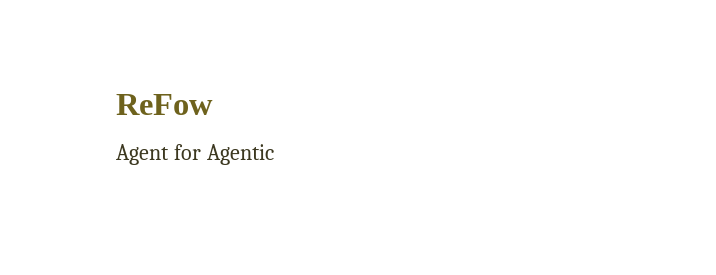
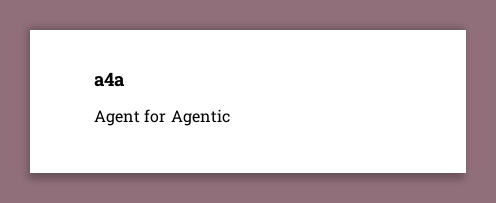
- ReFow
+ a4a

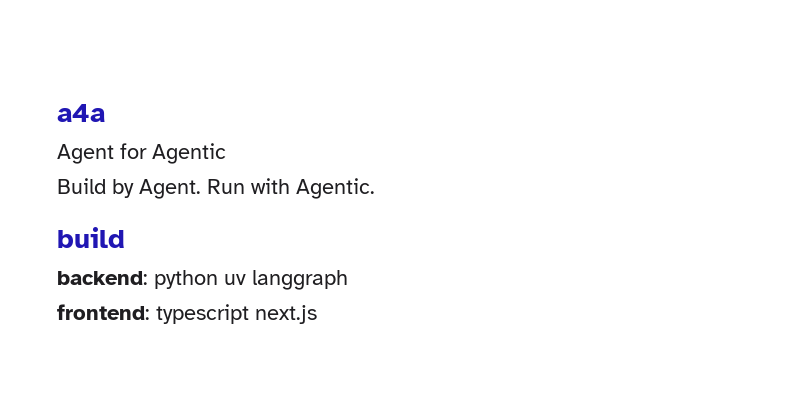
+ Build by Agent. Run with Agentic.
+ build
+ backend: python uv langgraph
+ frontend: typescript next.js

